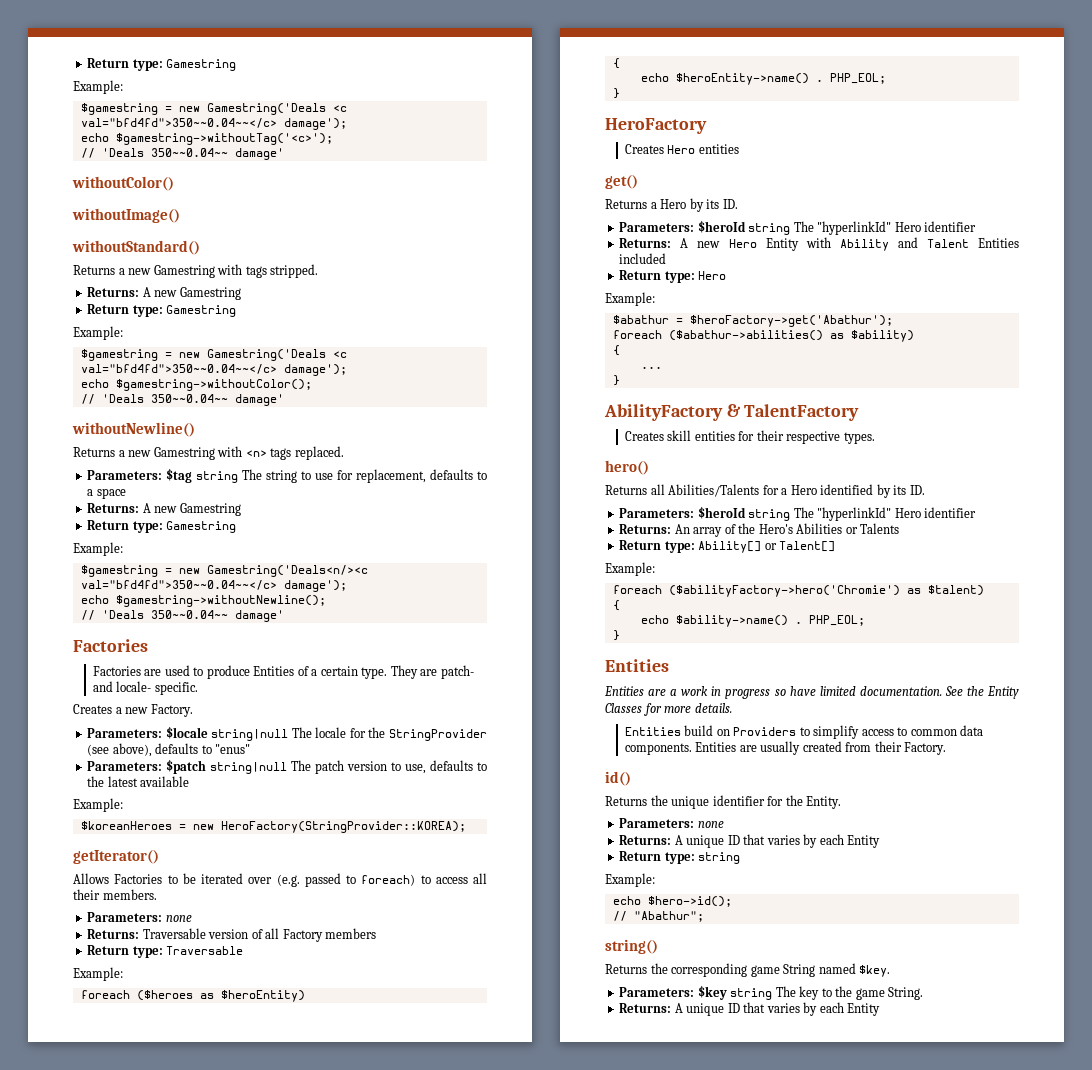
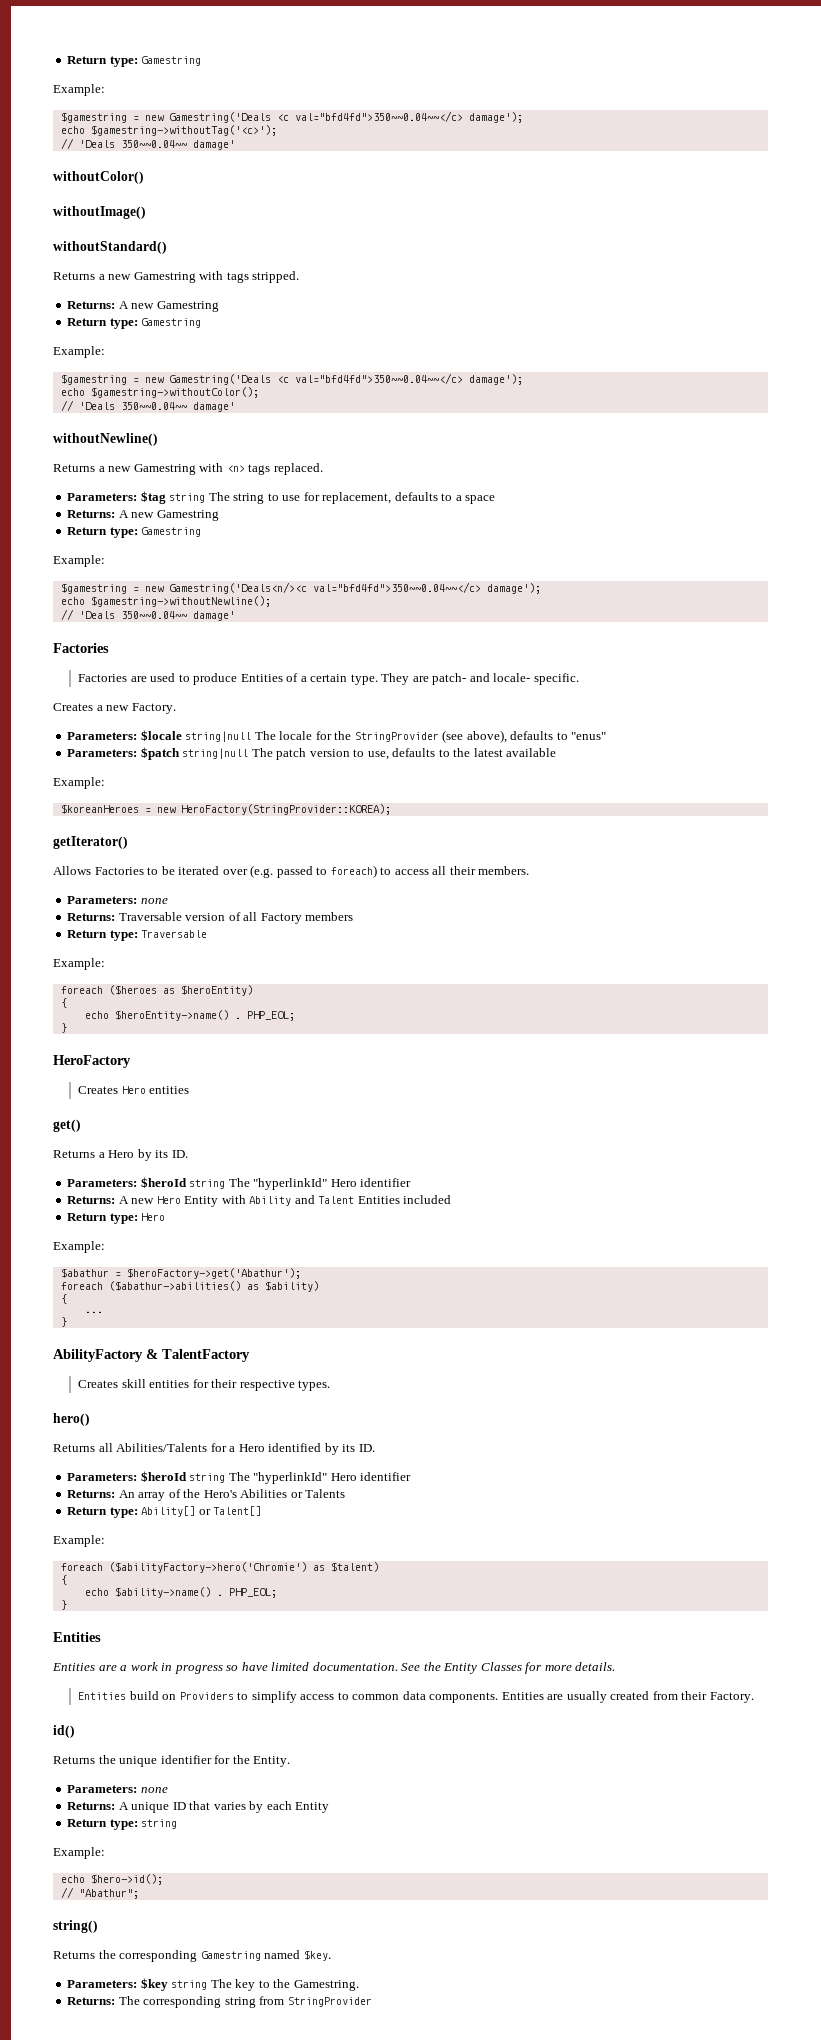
- Returns the corresponding game String named $key.
+ Returns the corresponding Gamestring named $key.
- Parameters: $key string The key to the game String.
- Returns: A unique ID that varies by each Entity
+ Parameters: $key string The key to the Gamestring.
+ Returns: The corresponding string from StringProvider

